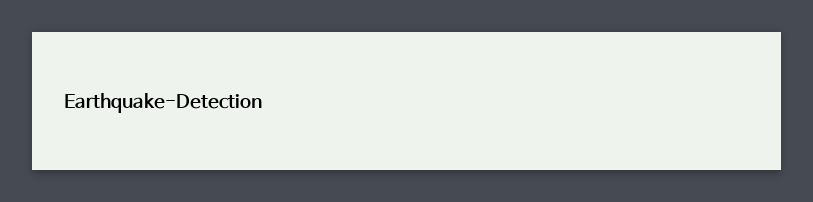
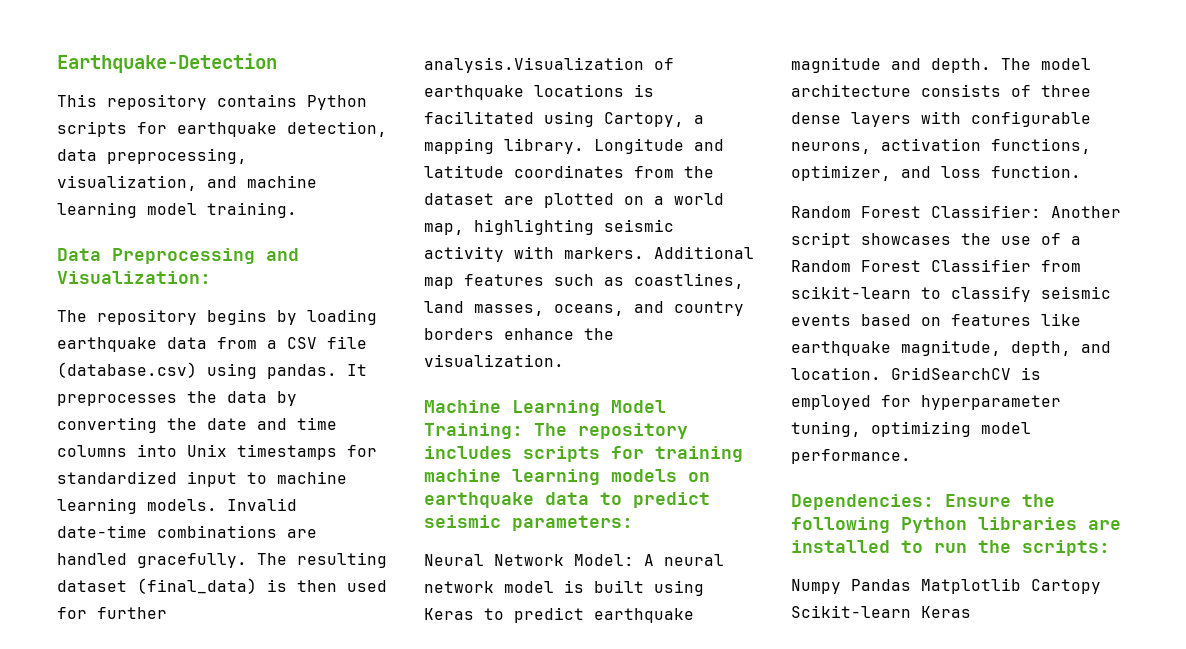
+ This repository contains Python scripts for earthquake detection, data preprocessing, visualization, and machine learning model training.
+ Data Preprocessing and Visualization:
+ The repository begins by loading earthquake data from a CSV file (database.csv) using pandas. It preprocesses the data by converting the date and time columns into Unix timestamps for standardized input to machine learning models. Invalid date-time combinations are handled gracefully. The resulting dataset (final_data) is then used for further analysis.Visualization of earthquake locations is facilitated using Cartopy, a mapping library. Longitude and latitude coordinates from the dataset are plotted on a world map, highlighting seismic activity with markers. Additional map features such as coastlines, land masses, oceans, and country borders enhance the visualization.
+ Machine Learning Model Training: The repository includes scripts for training machine learning models on earthquake data to predict seismic parameters:
+ Neural Network Model: A neural network model is built using Keras to predict earthquake magnitude and depth. The model architecture consists of three dense layers with configurable neurons, activation functions, optimizer, and loss function.
+ Random Forest Classifier: Another script showcases the use of a Random Forest Classifier from scikit-learn to classify seismic events based on features like earthquake magnitude, depth, and location. GridSearchCV is employed for hyperparameter tuning, optimizing model performance.
+ Dependencies: Ensure the following Python libraries are installed to run the scripts:
+ Numpy Pandas Matplotlib Cartopy Scikit-learn Keras

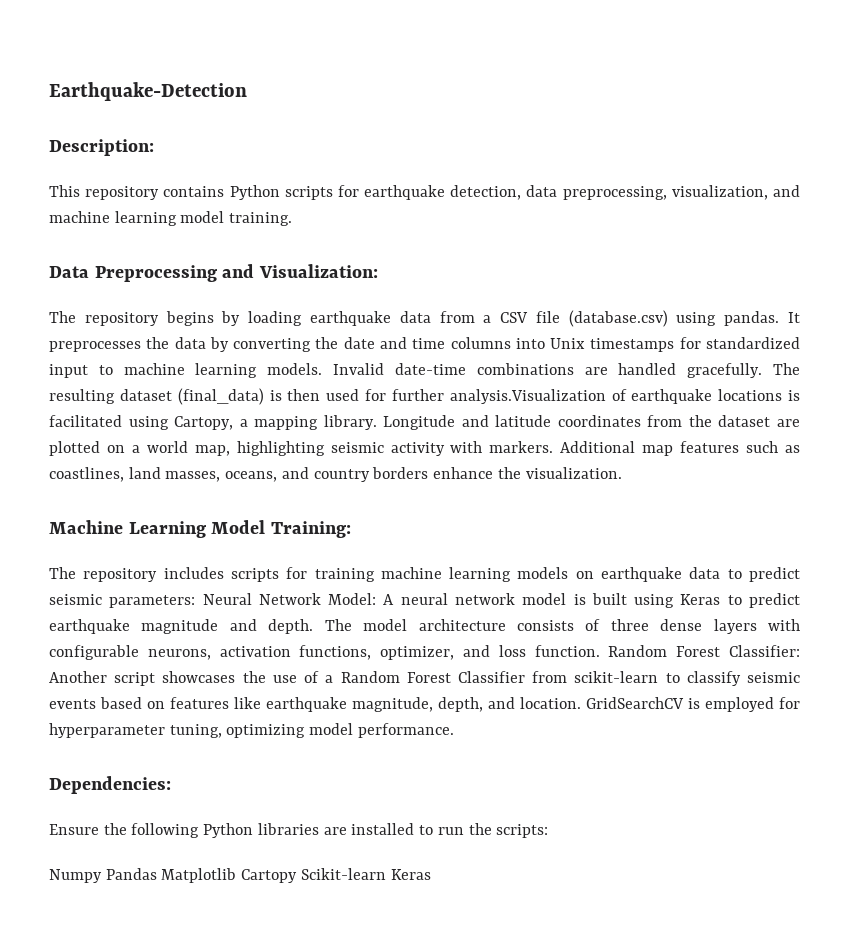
+ Description:
- Machine Learning Model Training: The repository includes scripts for training machine learning models on earthquake data to predict seismic parameters:
- Neural Network Model: A neural network model is built using Keras to predict earthquake magnitude and depth.
+ Machine Learning Model Training:
+ The repository includes scripts for training machine learning models on earthquake data to predict seismic parameters: Neural Network Model: A neural network model is built using Keras to predict earthquake magnitude and depth.
- The model architecture consists of three dense layers with configurable neurons, activation functions, optimizer, and loss function.
- Random Forest Classifier: Another script showcases the use of a Random Forest Classifier from scikit-learn to classify seismic events based on features like earthquake magnitude, depth, and location.
+ The model architecture consists of three dense layers with configurable neurons, activation functions, optimizer, and loss function. Random Forest Classifier: Another script showcases the use of a Random Forest Classifier from scikit-learn to classify seismic events based on features like earthquake magnitude, depth, and location.
- Dependencies: Ensure the following Python libraries are installed to run the scripts:
+ Dependencies:
+ Ensure the following Python libraries are installed to run the scripts:

